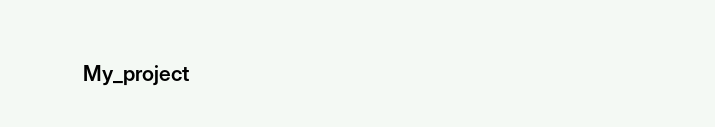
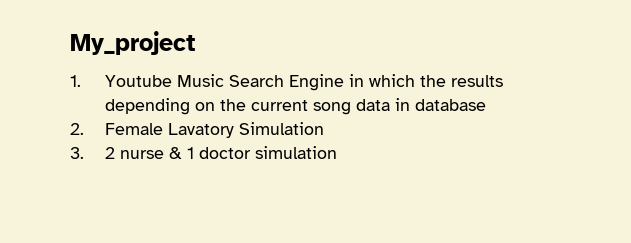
+ 1. Youtube Music Search Engine in which the results depending on the current song data in database
+ 2. Female Lavatory Simulation
+ 3. 2 nurse & 1 doctor simulation

